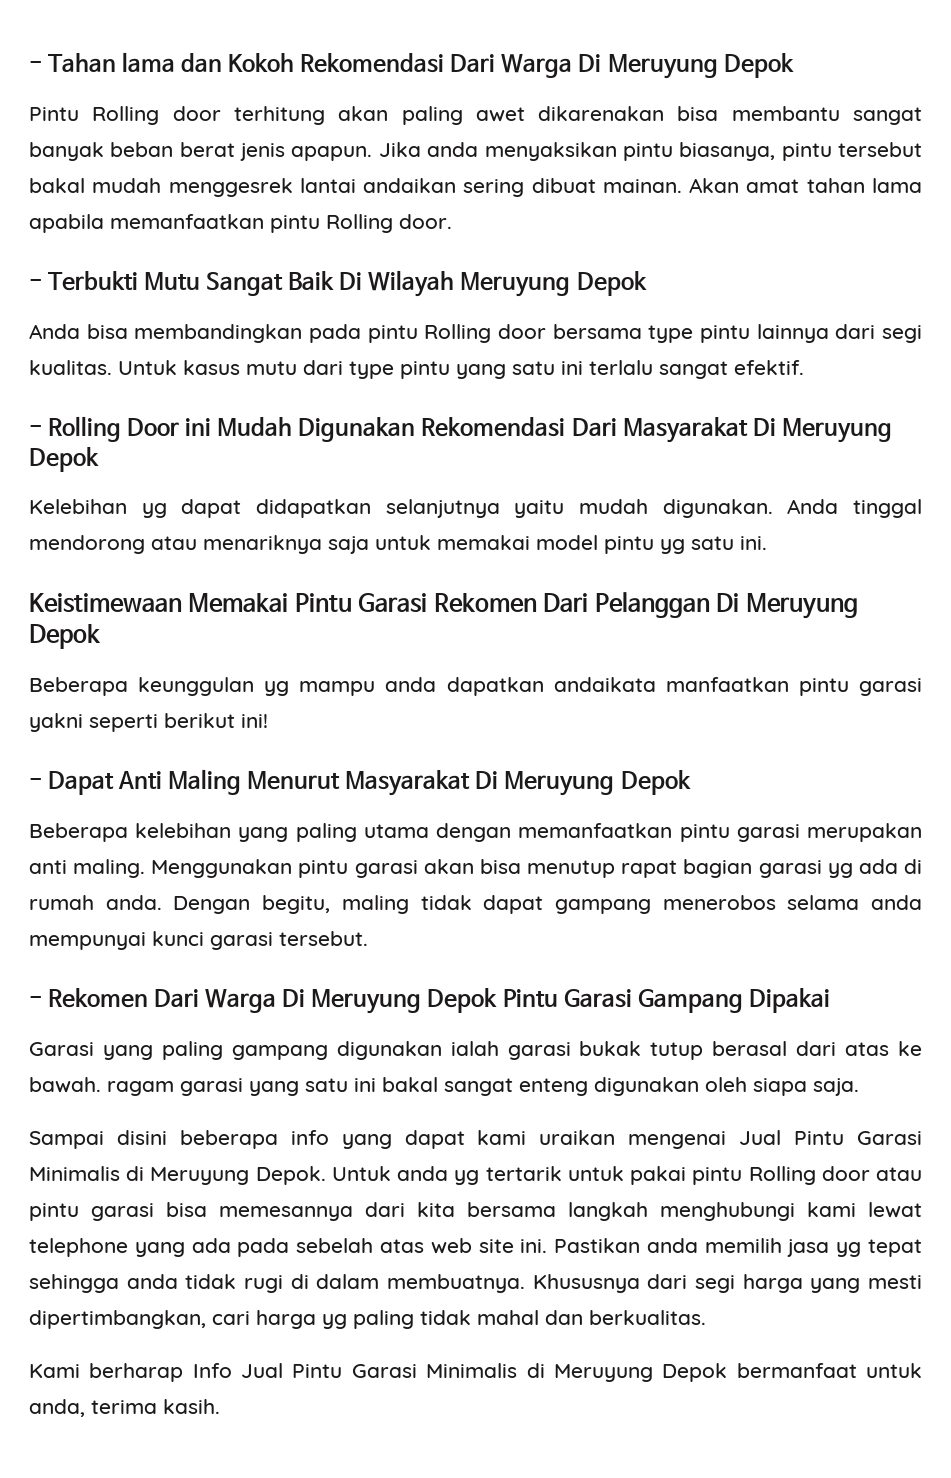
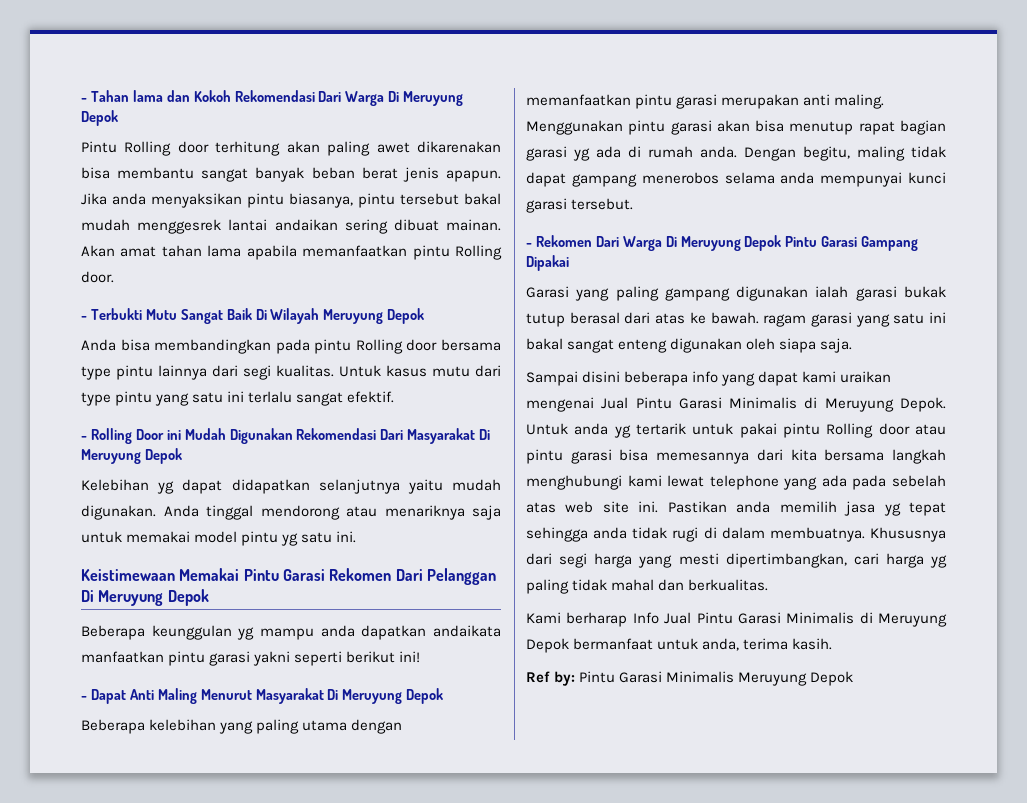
+ Ref by: Pintu Garasi Minimalis Meruyung Depok

